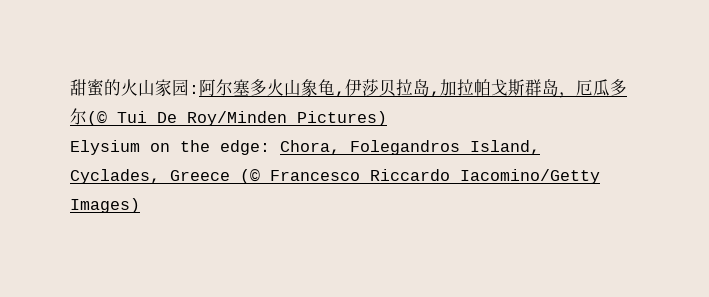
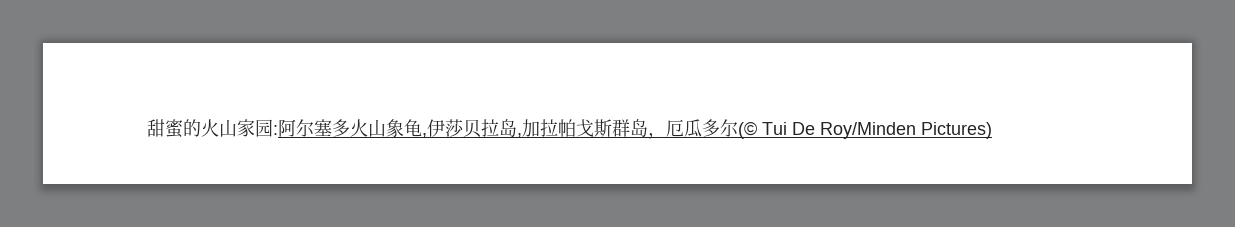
- Elysium on the edge: Chora, Folegandros Island, Cyclades, Greece (© Francesco Riccardo Iacomino/Getty Images)

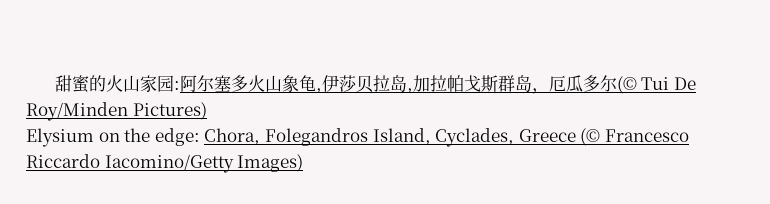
+ Elysium on the edge: Chora, Folegandros Island, Cyclades, Greece (© Francesco Riccardo Iacomino/Getty Images)

